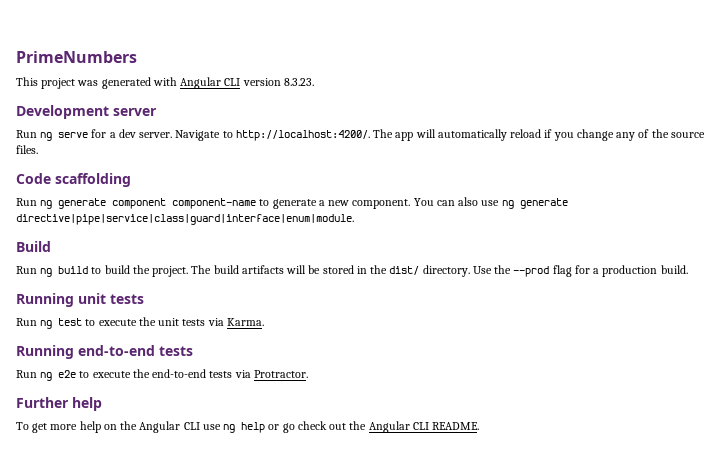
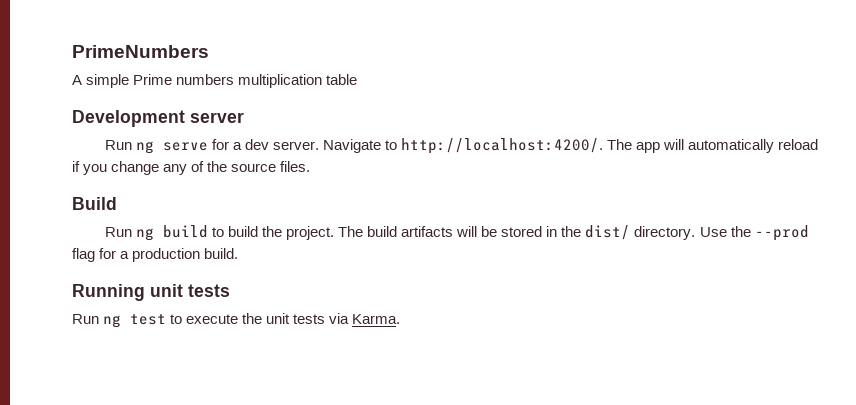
- This project was generated with Angular CLI version 8.3.23.
+ A simple Prime numbers multiplication table
- Code scaffolding
- Run ng generate component component-name to generate a new component. You can also use ng generate directive|pipe|service|class|guard|interface|enum|module.
- Running end-to-end tests
- Run ng e2e to execute the end-to-end tests via Protractor.
- Further help
- To get more help on the Angular CLI use ng help or go check out the Angular CLI README.

